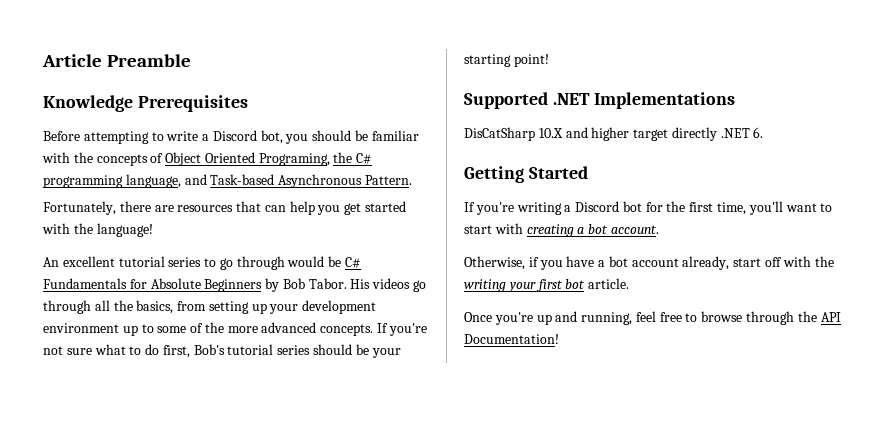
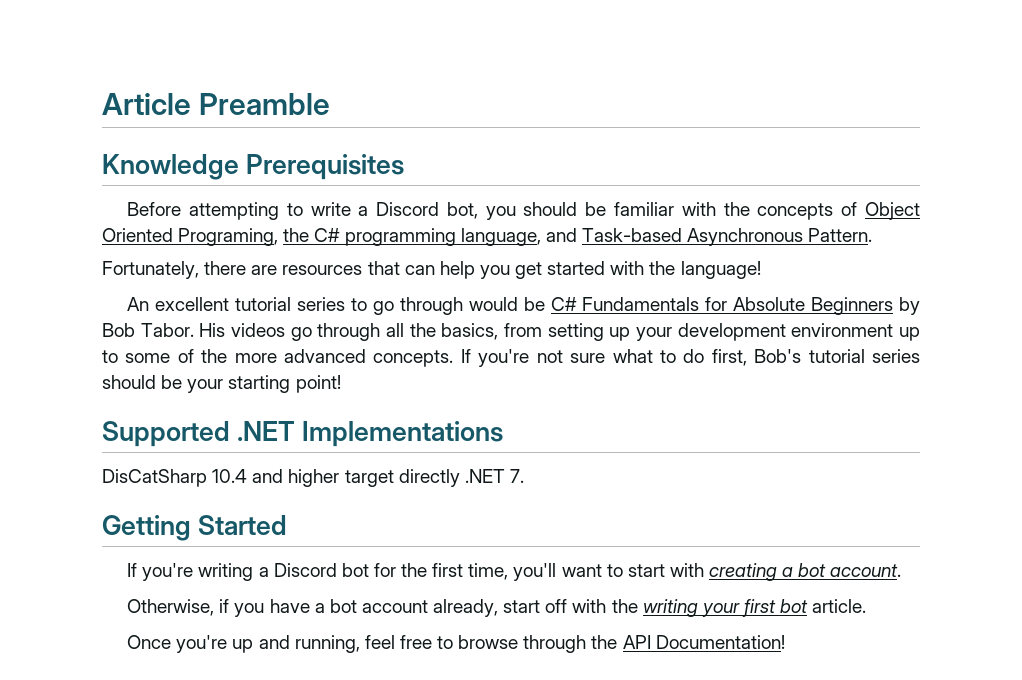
- DisCatSharp 10.X and higher target directly .NET 6.
+ DisCatSharp 10.4 and higher target directly .NET 7.

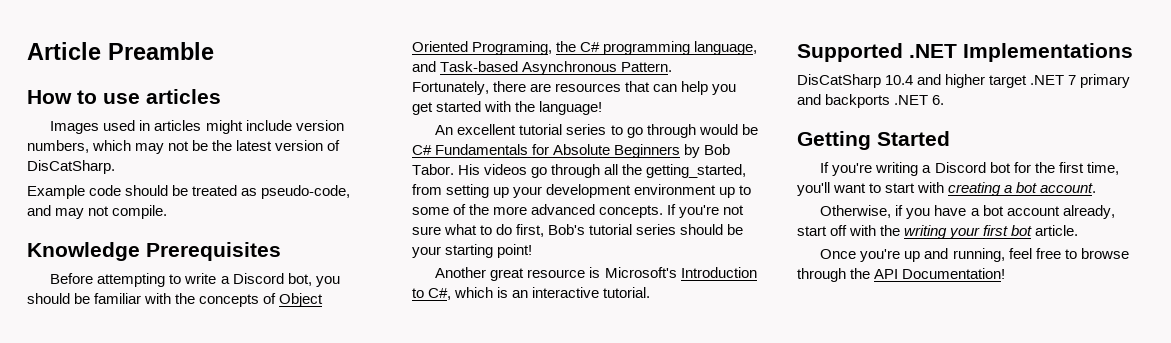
+ How to use articles
+ Images used in articles might include version numbers, which may not be the latest version of DisCatSharp.
+ Example code should be treated as pseudo-code, and may not compile.
- His videos go through all the basics, from setting up your development environment up to some of the more advanced concepts.
+ His videos go through all the getting_started, from setting up your development environment up to some of the more advanced concepts.
+ Another great resource is Microsoft's Introduction to C#, which is an interactive tutorial.
- DisCatSharp 10.4 and higher target directly .NET 7.
+ DisCatSharp 10.4 and higher target .NET 7 primary and backports .NET 6.

